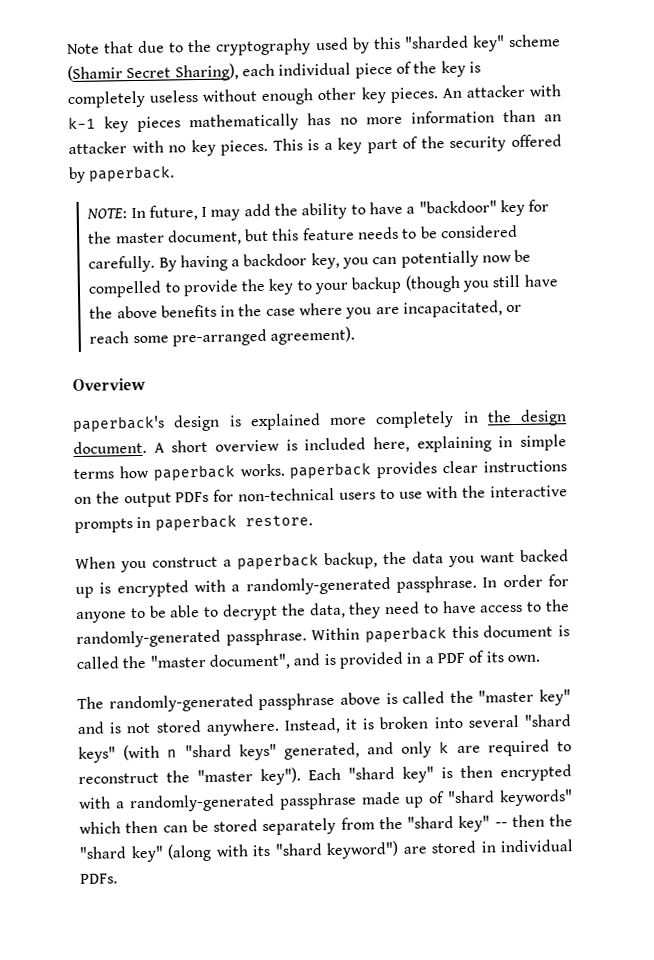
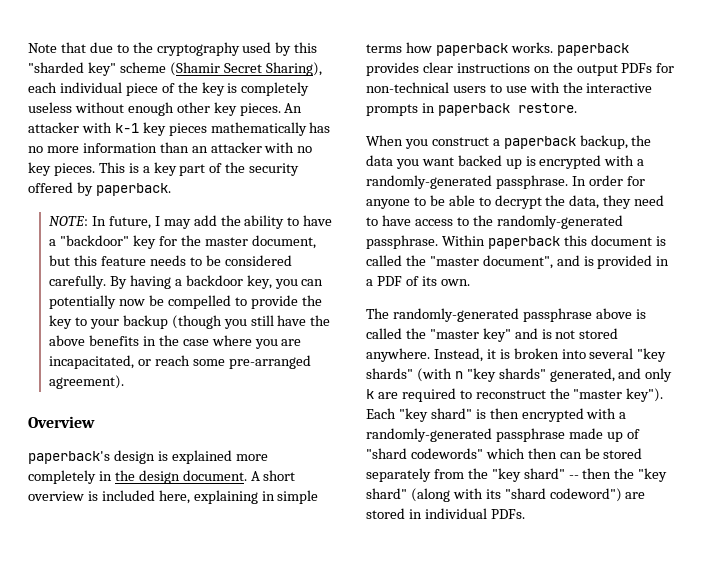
- Instead, it is broken into several "shard keys" (with n "shard keys" generated, and only k are required to reconstruct the "master key").
+ Instead, it is broken into several "key shards" (with n "key shards" generated, and only k are required to reconstruct the "master key").
- Each "shard key" is then encrypted with a randomly-generated passphrase made up of "shard keywords" which then can be stored separately from the "shard key" -- then the "shard key" (along with its "shard keyword") are stored in individual PDFs.
+ Each "key shard" is then encrypted with a randomly-generated passphrase made up of "shard codewords" which then can be stored separately from the "key shard" -- then the "key shard" (along with its "shard codeword") are stored in individual PDFs.

